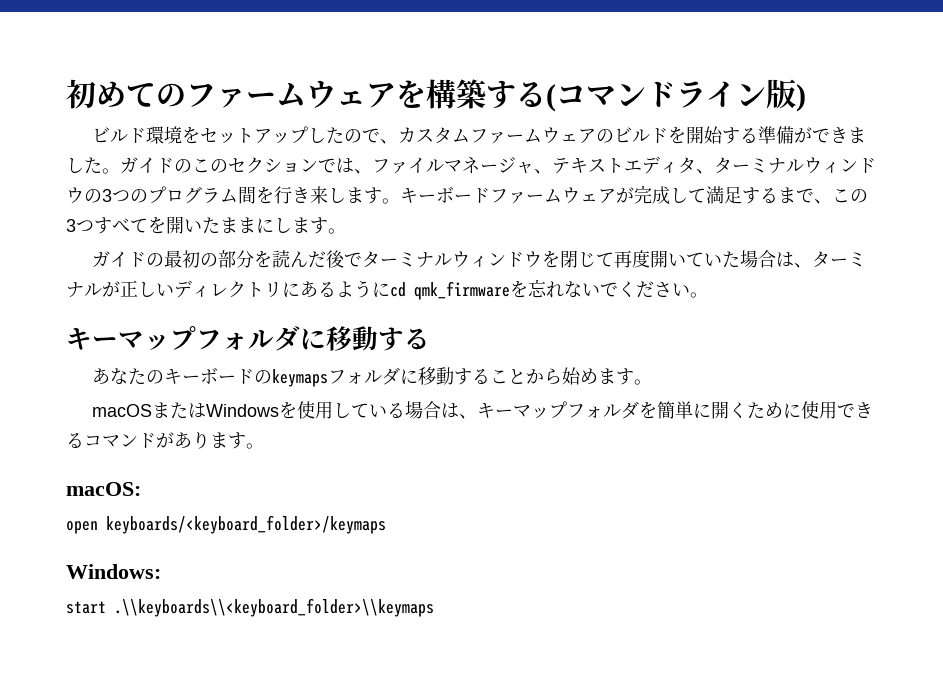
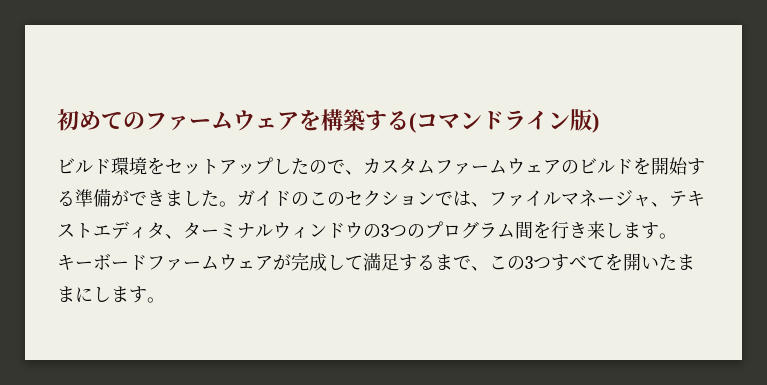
- ガイドの最初の部分を読んだ後でターミナルウィンドウを閉じて再度開いていた場合は、ターミナルが正しいディレクトリにあるようにcd qmk_firmwareを忘れないでください。
- キーマップフォルダに移動する
- あなたのキーボードのkeymapsフォルダに移動することから始めます。
- macOSまたはWindowsを使用している場合は、キーマップフォルダを簡単に開くために使用できるコマンドがあります。
- macOS:
- open keyboards/<keyboard_folder>/keymaps
- Windows:
- start .\\keyboards\\<keyboard_folder>\\keymaps

